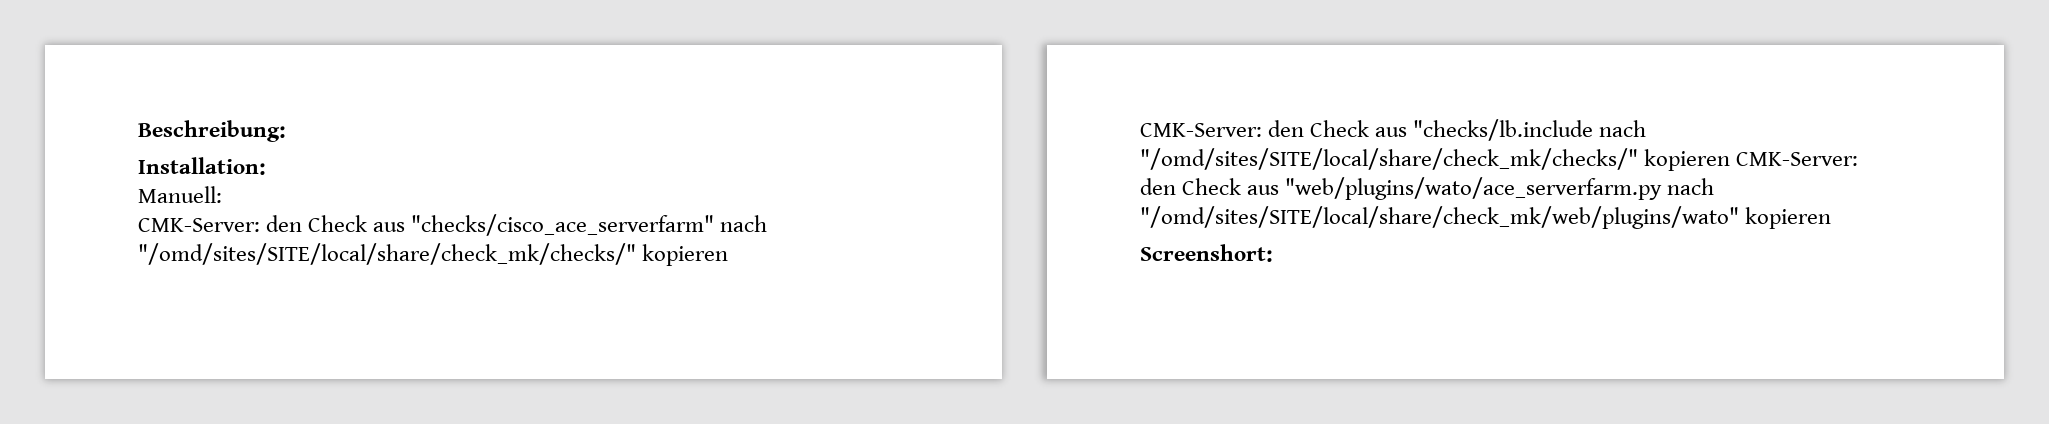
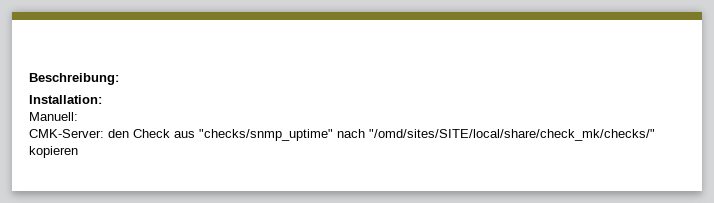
- CMK-Server: den Check aus "checks/cisco_ace_serverfarm" nach "/omd/sites/SITE/local/share/check_mk/checks/" kopieren
- CMK-Server: den Check aus "checks/lb.include nach "/omd/sites/SITE/local/share/check_mk/checks/" kopieren CMK-Server: den Check aus "web/plugins/wato/ace_serverfarm.py nach "/omd/sites/SITE/local/share/check_mk/web/plugins/wato" kopieren
- Screenshort:
+ CMK-Server: den Check aus "checks/snmp_uptime" nach "/omd/sites/SITE/local/share/check_mk/checks/" kopieren

